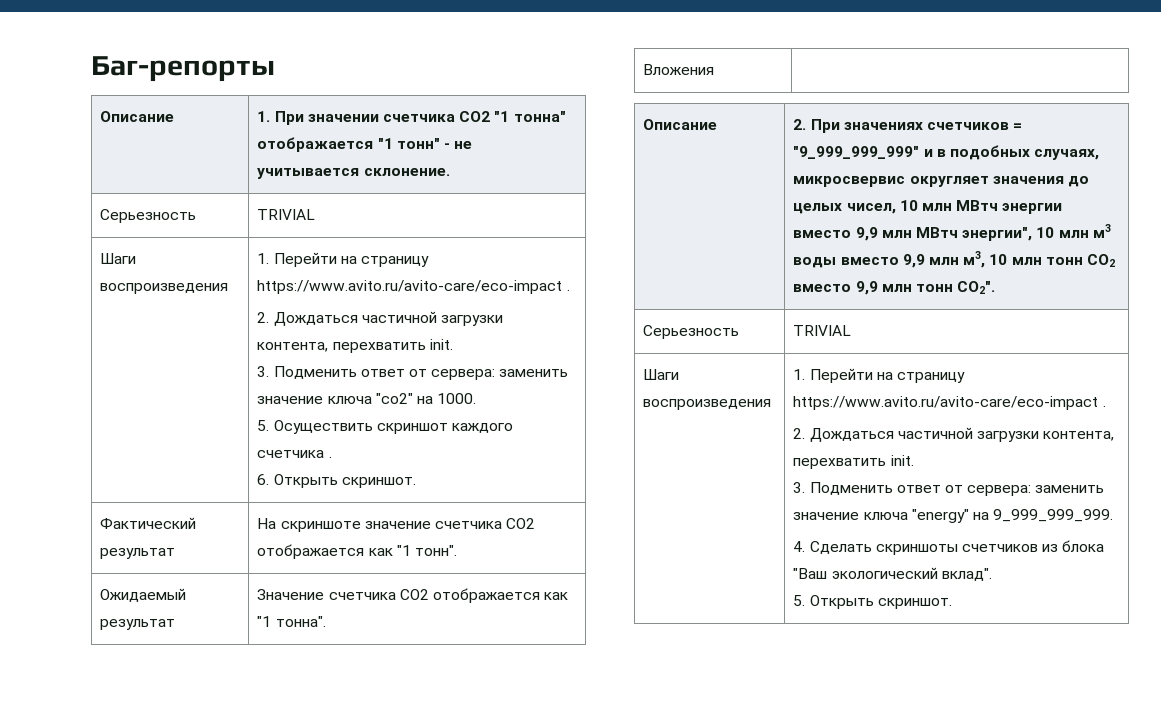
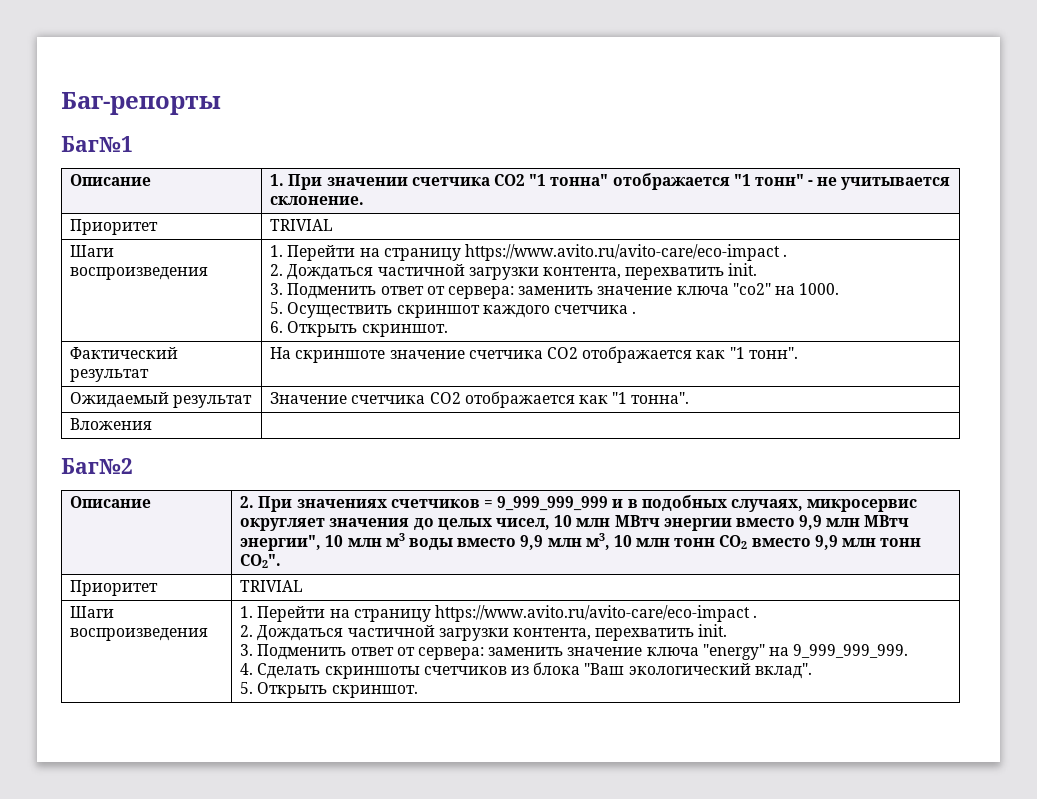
+ Баг№1
  Описание | 1. При значении счетчика CO2 "1 тонна" отображается "1 тонн" - не учитывается склонение.
- Серьезность | TRIVIAL
+ Приоритет | TRIVIAL
+ Баг№2
- 2. При значениях счетчиков = "9_999_999_999" и в подобных случаях, микросвервис округляет значения до целых чисел, 10 млн МВтч энергии вместо 9,9 млн МВтч энергии", 10 млн м3 воды вместо 9,9 млн м3, 10 млн тонн CO2 вместо 9,9 млн тонн CO2".
- Серьезность | TRIVIAL
+ 2. При значениях счетчиков = 9_999_999_999 и в подобных случаях, микросервис округляет значения до целых чисел, 10 млн МВтч энергии вместо 9,9 млн МВтч энергии", 10 млн м3 воды вместо 9,9 млн м3, 10 млн тонн CO2 вместо 9,9 млн тонн CO2".
+ Приоритет | TRIVIAL

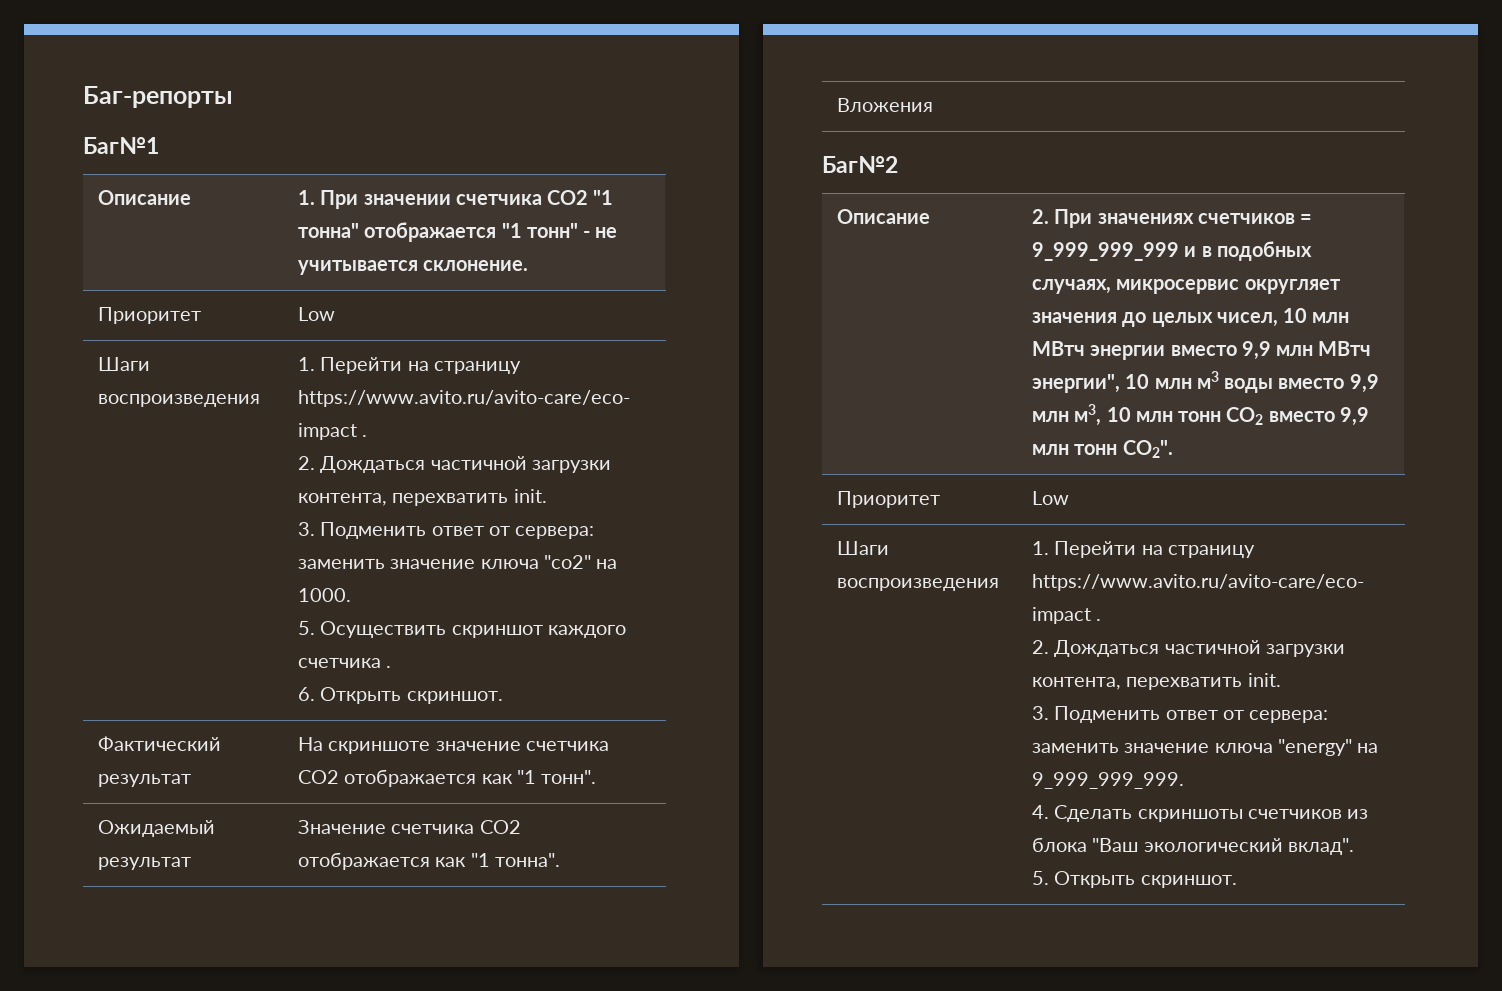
  Описание | 1. При значении счетчика CO2 "1 тонна" отображается "1 тонн" - не учитывается склонение.
- Приоритет | TRIVIAL
+ Приоритет | Low
  2. При значениях счетчиков = 9_999_999_999 и в подобных случаях, микросервис округляет значения до целых чисел, 10 млн МВтч энергии вместо 9,9 млн МВтч энергии", 10 млн м3 воды вместо 9,9 млн м3, 10 млн тонн CO2 вместо 9,9 млн тонн CO2".
- Приоритет | TRIVIAL
+ Приоритет | Low

